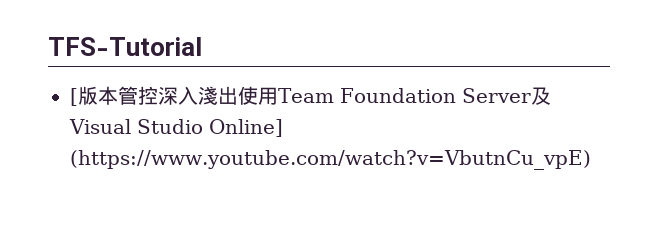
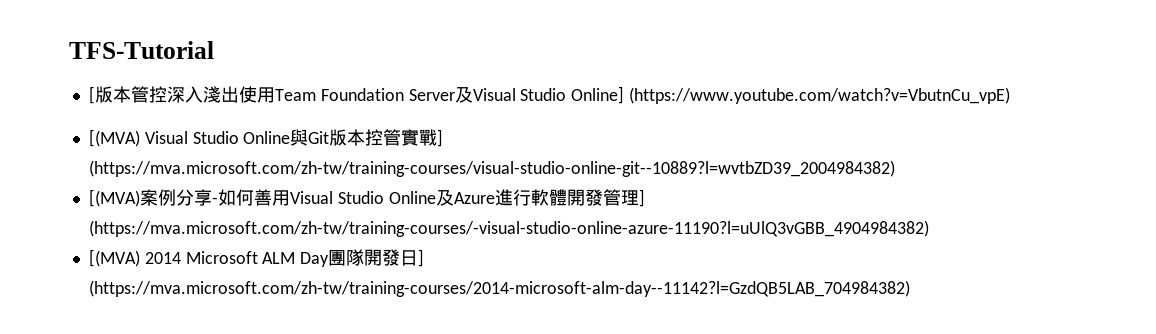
+ [(MVA) Visual Studio Online與Git版本控管實戰] (https://mva.microsoft.com/zh-tw/training-courses/visual-studio-online-git--10889?l=wvtbZD39_2004984382)
+ [(MVA)案例分享-如何善用Visual Studio Online及Azure進行軟體開發管理] (https://mva.microsoft.com/zh-tw/training-courses/-visual-studio-online-azure-11190?l=uUlQ3vGBB_4904984382)
+ [(MVA) 2014 Microsoft ALM Day團隊開發日] (https://mva.microsoft.com/zh-tw/training-courses/2014-microsoft-alm-day--11142?l=GzdQB5LAB_704984382)

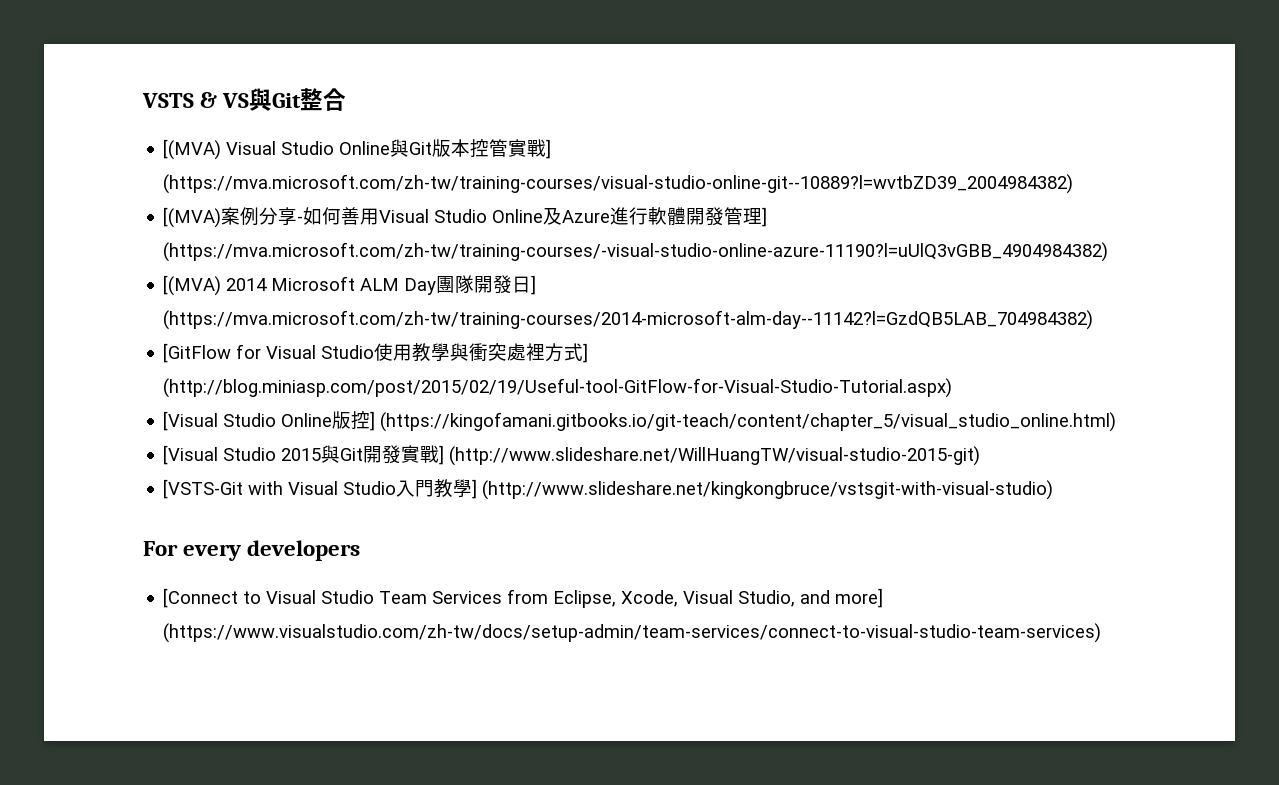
- TFS-Tutorial
- [版本管控深入淺出使用Team Foundation Server及Visual Studio Online] (https://www.youtube.com/watch?v=VbutnCu_vpE)
+ VSTS & VS與Git整合
+ [GitFlow for Visual Studio使用教學與衝突處裡方式] (http://blog.miniasp.com/post/2015/02/19/Useful-tool-GitFlow-for-Visual-Studio-Tutorial.aspx)
+ [Visual Studio Online版控] (https://kingofamani.gitbooks.io/git-teach/content/chapter_5/visual_studio_online.html)
+ [Visual Studio 2015與Git開發實戰] (http://www.slideshare.net/WillHuangTW/visual-studio-2015-git)
+ [VSTS-Git with Visual Studio入門教學] (http://www.slideshare.net/kingkongbruce/vstsgit-with-visual-studio)
+ For every developers
+ [Connect to Visual Studio Team Services from Eclipse, Xcode, Visual Studio, and more] (https://www.visualstudio.com/zh-tw/docs/setup-admin/team-services/connect-to-visual-studio-team-services)

